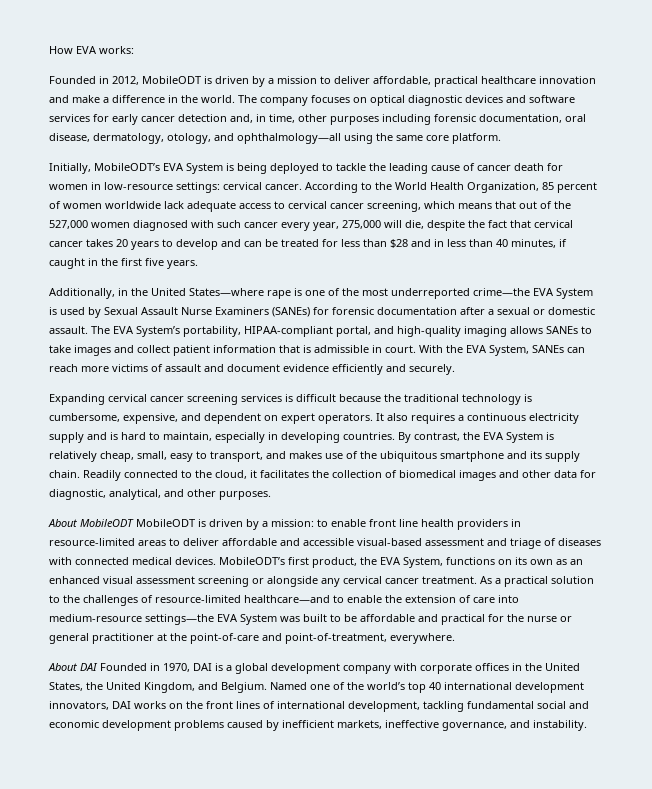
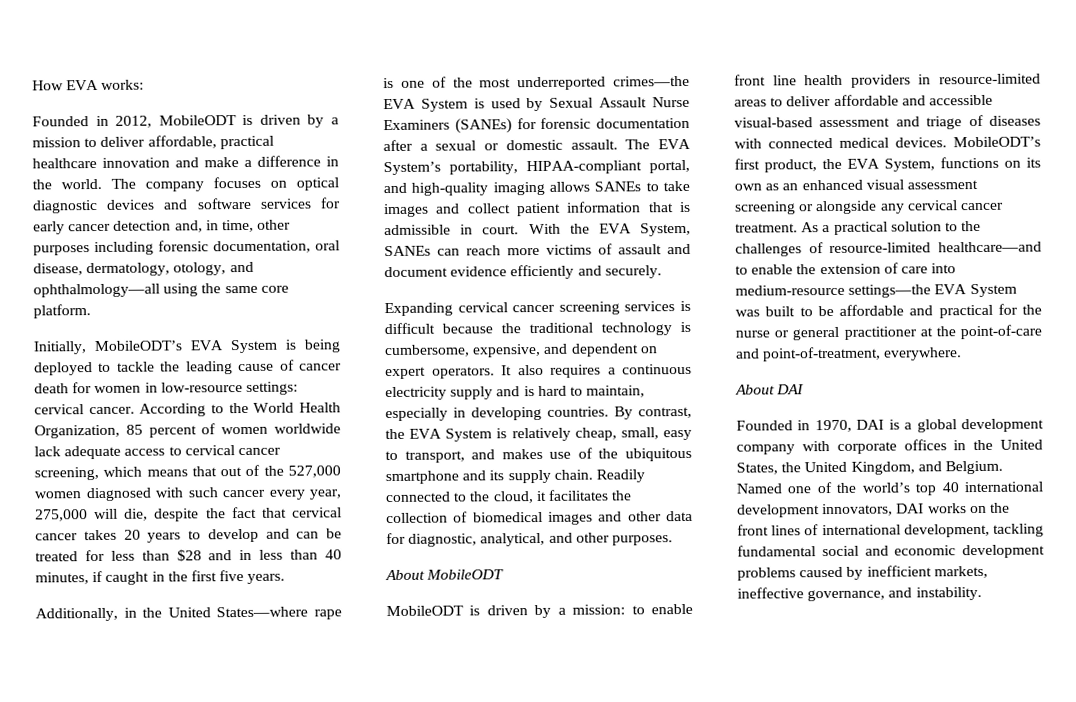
- Additionally, in the United States—where rape is one of the most underreported crime—the EVA System is used by Sexual Assault Nurse Examiners (SANEs) for forensic documentation after a sexual or domestic assault.
+ Additionally, in the United States—where rape is one of the most underreported crimes—the EVA System is used by Sexual Assault Nurse Examiners (SANEs) for forensic documentation after a sexual or domestic assault.
- About MobileODT MobileODT is driven by a mission: to enable front line health providers in resource-limited areas to deliver affordable and accessible visual-based assessment and triage of diseases with connected medical devices.
+ About MobileODT
+ MobileODT is driven by a mission: to enable front line health providers in resource-limited areas to deliver affordable and accessible visual-based assessment and triage of diseases with connected medical devices.
- About DAI Founded in 1970, DAI is a global development company with corporate offices in the United States, the United Kingdom, and Belgium.
+ About DAI
+ Founded in 1970, DAI is a global development company with corporate offices in the United States, the United Kingdom, and Belgium.

